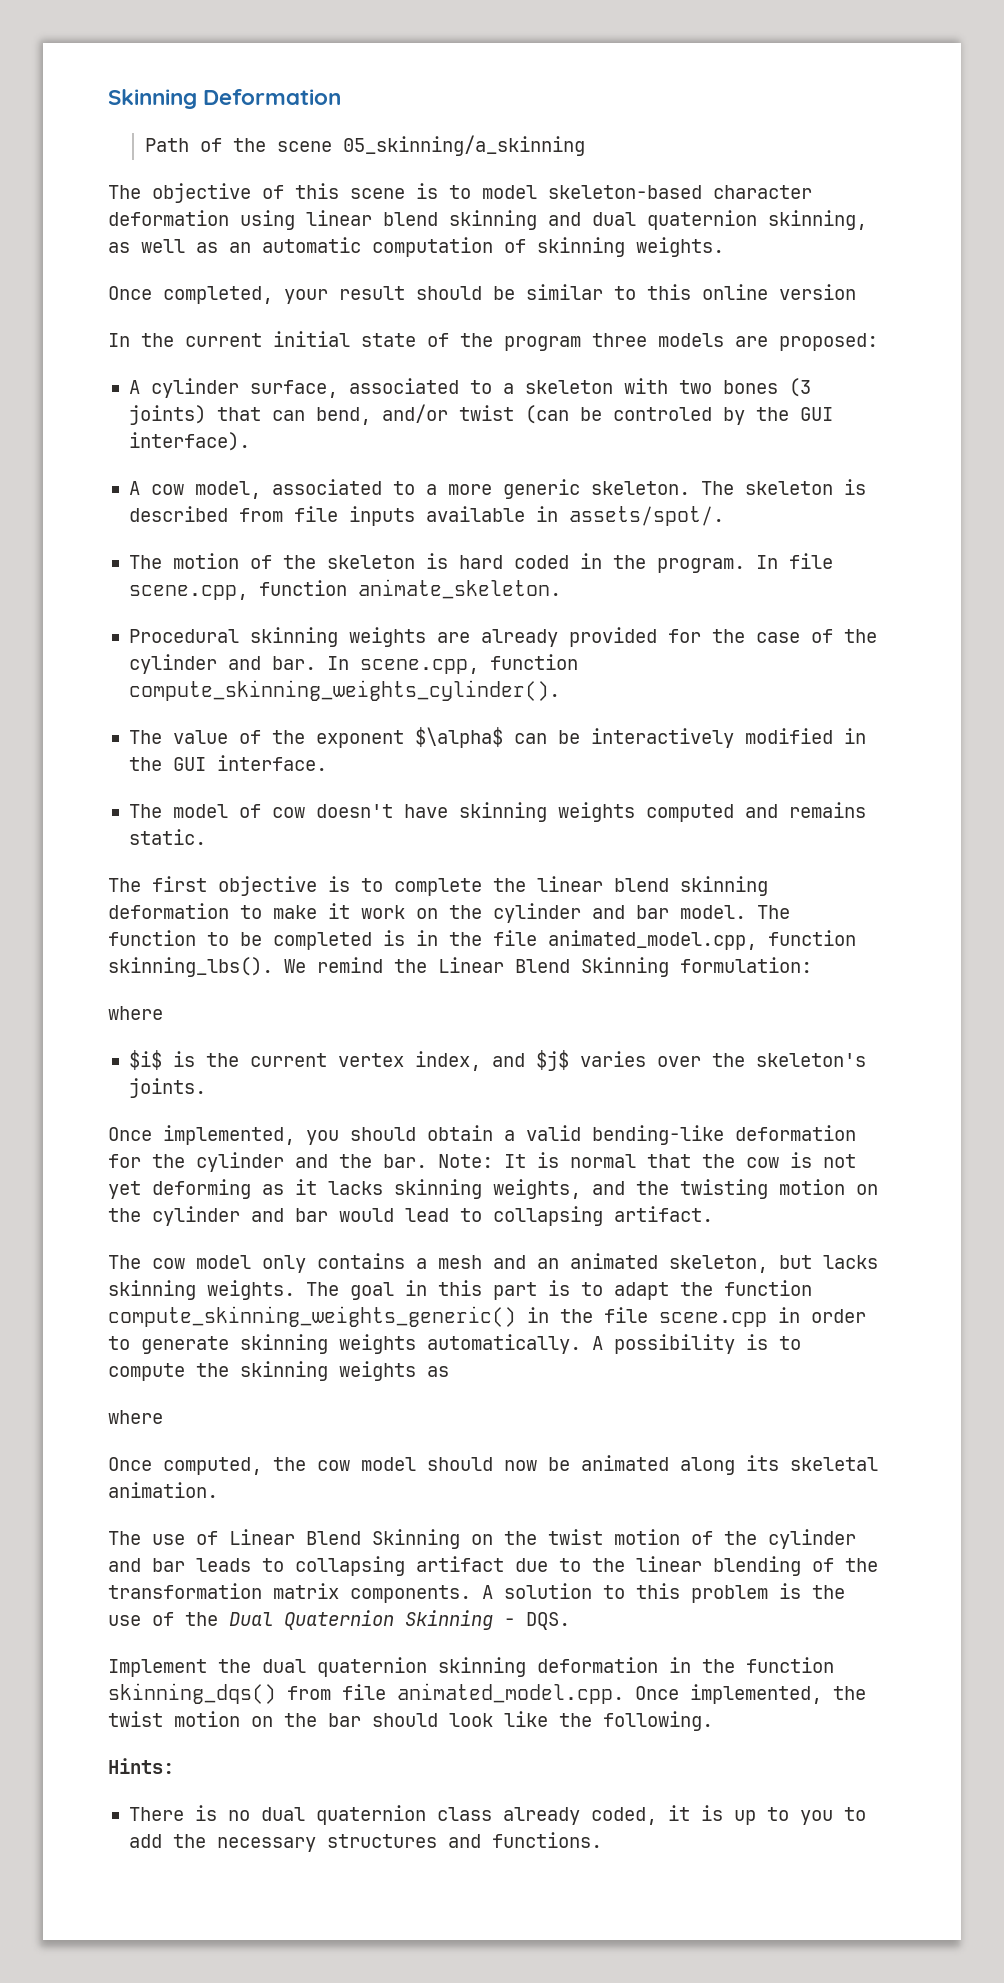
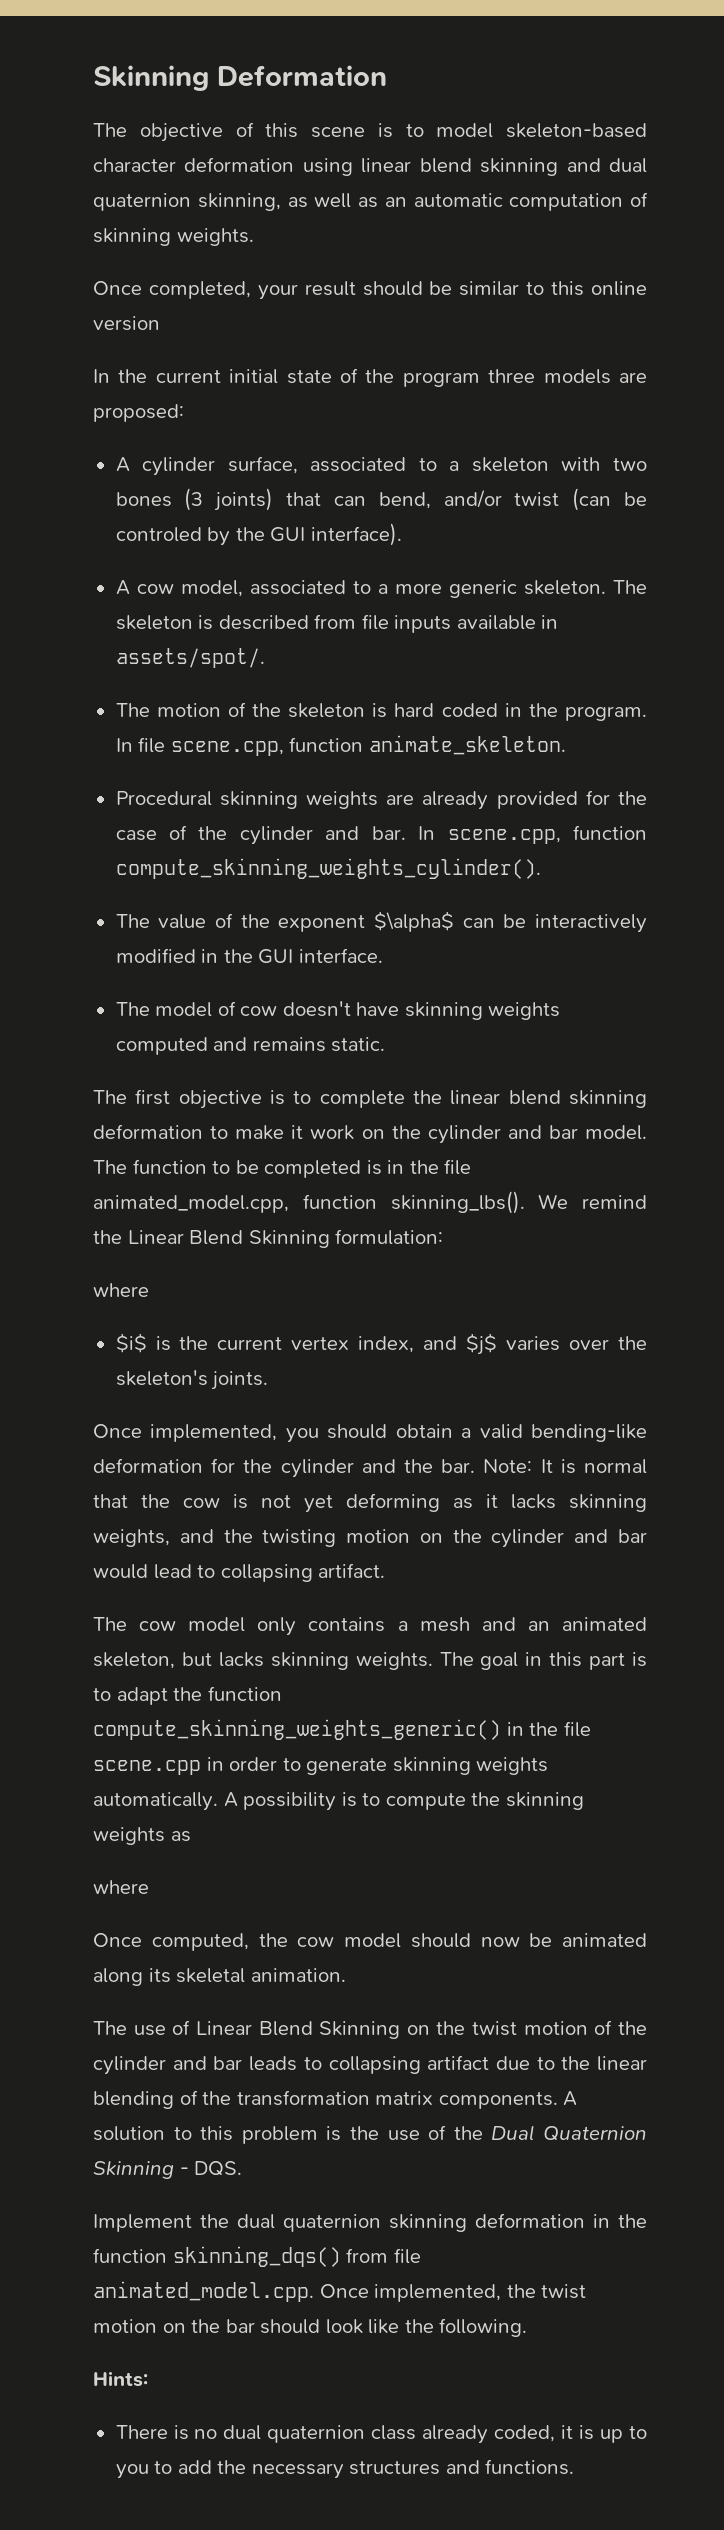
- Path of the scene 05_skinning/a_skinning

